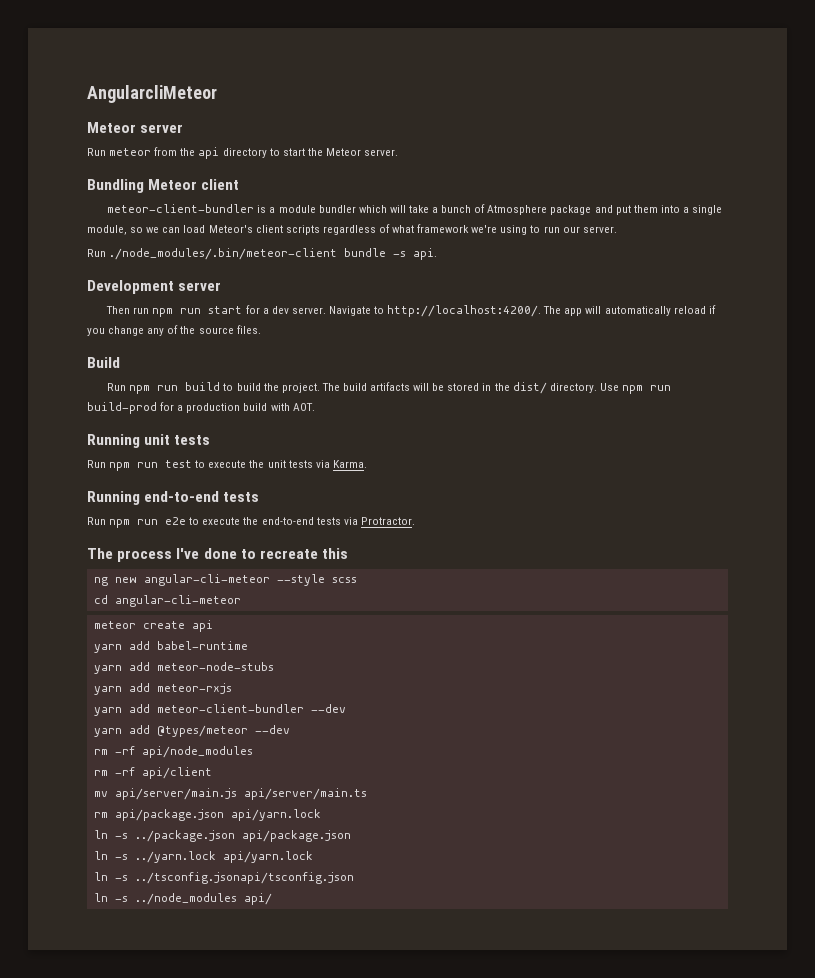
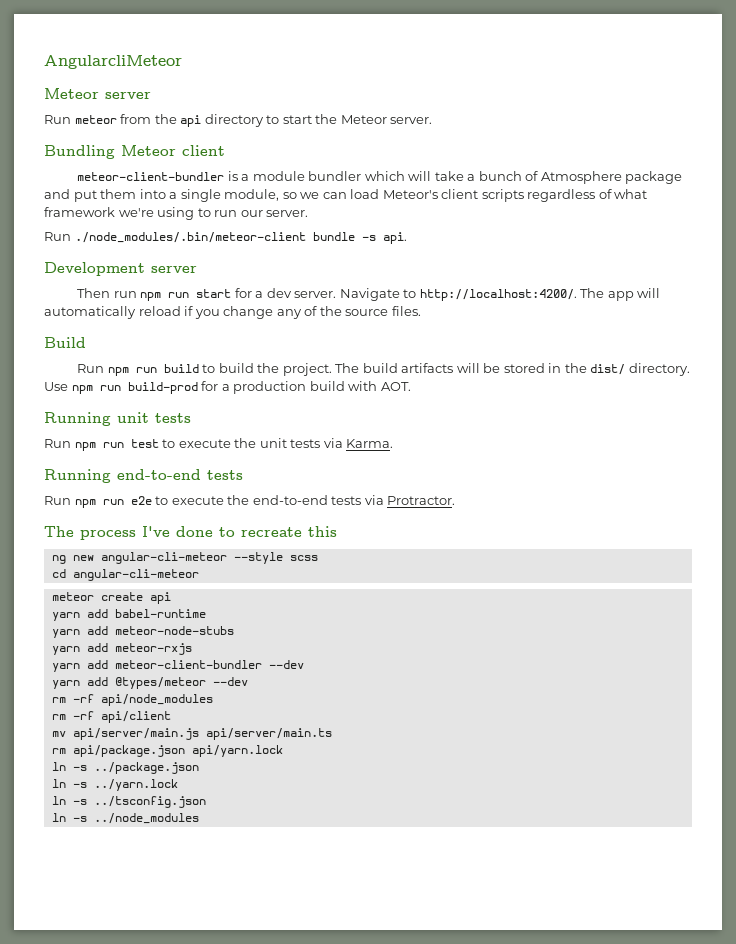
- ln -s ../package.json api/package.json
+ ln -s ../package.json
- ln -s ../yarn.lock api/yarn.lock
- ln -s ../tsconfig.jsonapi/tsconfig.json
+ ln -s ../yarn.lock
+ ln -s ../tsconfig.json
- ln -s ../node_modules api/
+ ln -s ../node_modules

